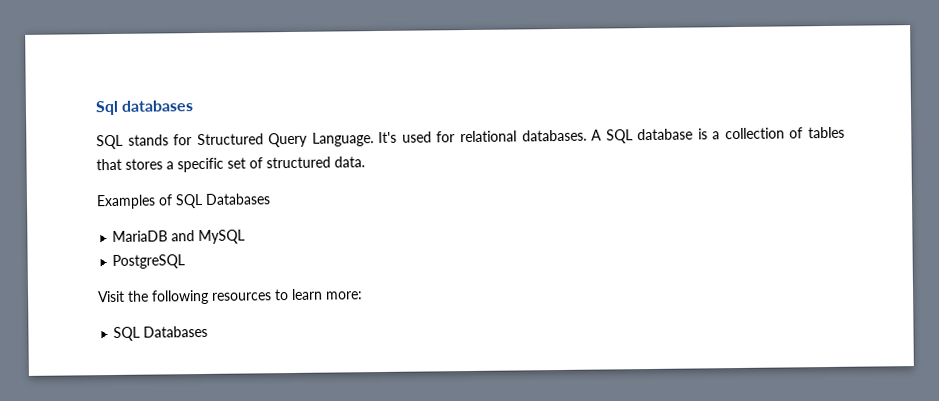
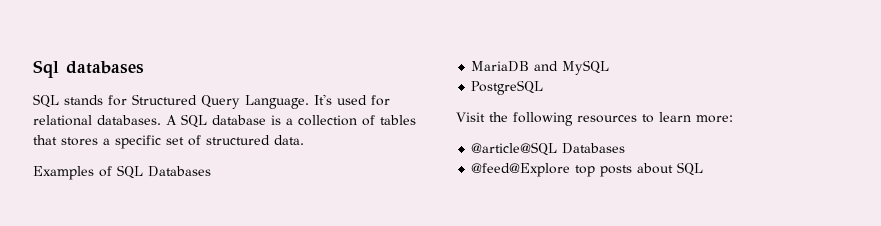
  Visit the following resources to learn more:
- SQL Databases
+ @article@SQL Databases
+ @feed@Explore top posts about SQL

